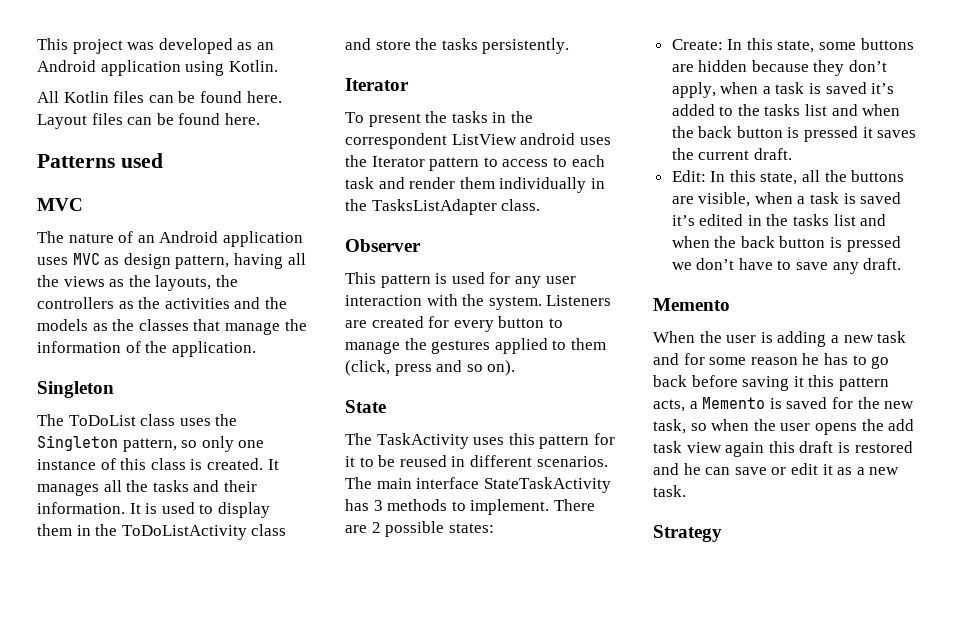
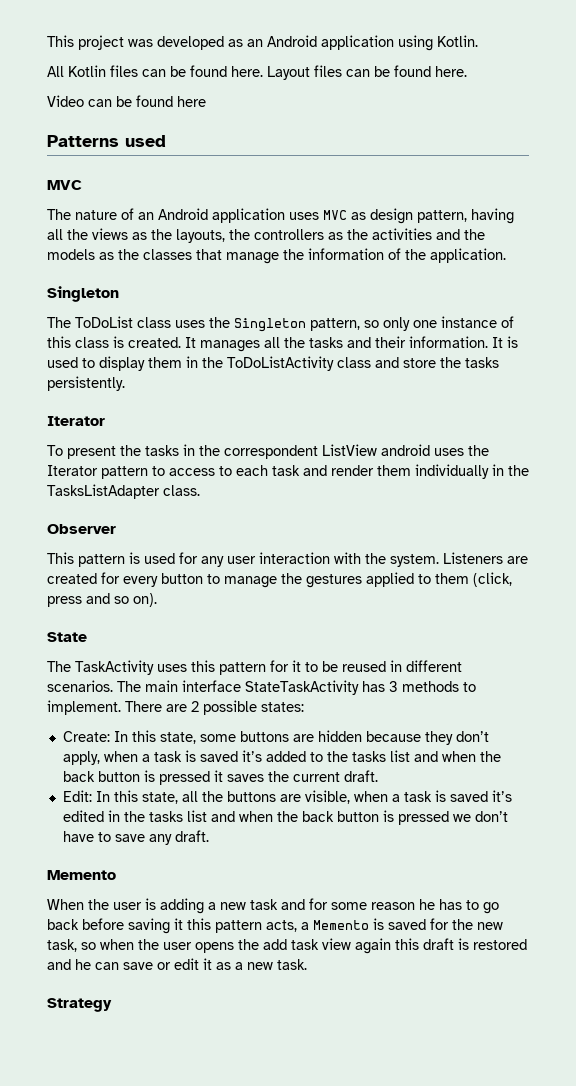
+ Video can be found here

